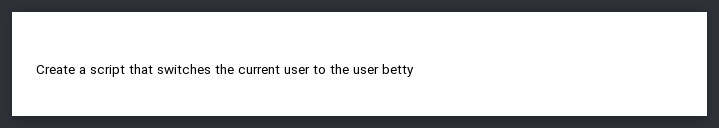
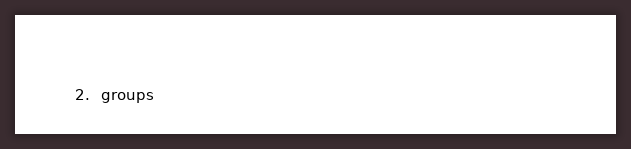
- Create a script that switches the current user to the user betty
+ 2. groups

